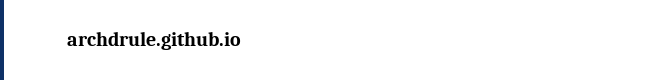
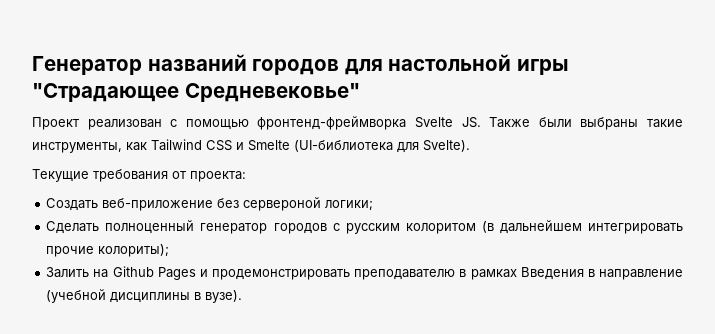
- archdrule.github.io
+ Генератор названий городов для настольной игры "Страдающее Средневековье"
+ Проект реализован с помощью фронтенд-фреймворка Svelte JS. Также были выбраны такие инструменты, как Tailwind CSS и Smelte (UI-библиотека для Svelte).
+ Текущие требования от проекта:
+ Создать веб-приложение без сервероной логики;
+ Сделать полноценный генератор городов с русским колоритом (в дальнейшем интегрировать прочие колориты);
+ Залить на Github Pages и продемонстрировать преподавателю в рамках Введения в направление (учебной дисциплины в вузе).

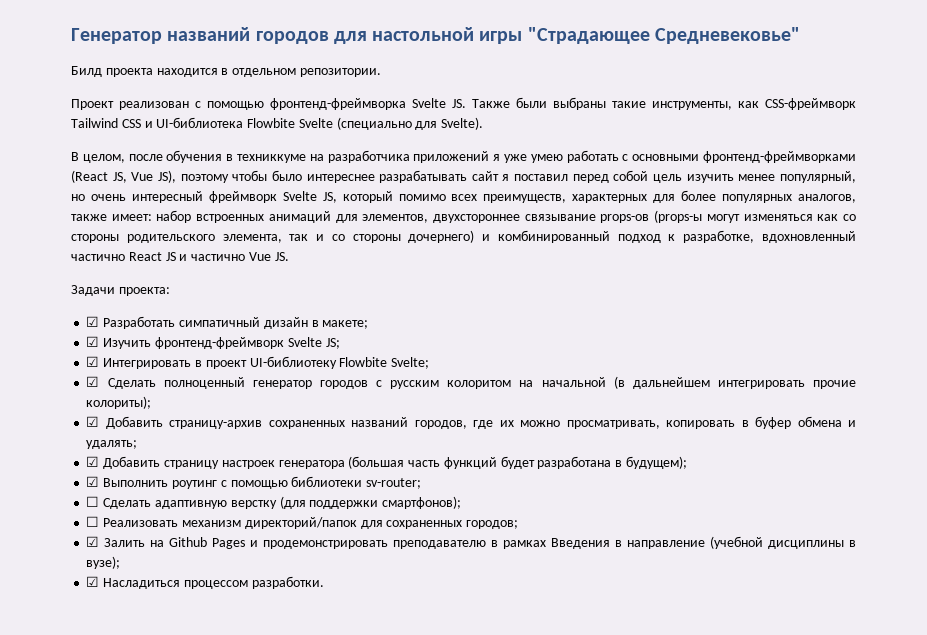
+ Билд проекта находится в отдельном репозитории.
- Проект реализован с помощью фронтенд-фреймворка Svelte JS. Также были выбраны такие инструменты, как Tailwind CSS и Smelte (UI-библиотека для Svelte).
- Текущие требования от проекта:
- Создать веб-приложение без сервероной логики;
- Сделать полноценный генератор городов с русским колоритом (в дальнейшем интегрировать прочие колориты);
+ Проект реализован с помощью фронтенд-фреймворка Svelte JS. Также были выбраны такие инструменты, как CSS-фреймворк Tailwind CSS и UI-библиотека Flowbite Svelte (специально для Svelte).
+ В целом, после обучения в техниккуме на разработчика приложений я уже умею работать с основными фронтенд-фреймворками (React JS, Vue JS), поэтому чтобы было интереснее разрабатывать сайт я поставил перед собой цель изучить менее популярный, но очень интересный фреймворк Svelte JS, который помимо всех преимуществ, характерных для более популярных аналогов, также имеет: набор встроенных анимаций для элементов, двухстороннее связывание props-ов (props-ы могут изменяться как со стороны родительского элемента, так и со стороны дочернего) и комбинированный подход к разработке, вдохновленный частично React JS и частично Vue JS.
+ Задачи проекта:
+ ☑ Разработать симпатичный дизайн в макете;
+ ☑ Изучить фронтенд-фреймворк Svelte JS;
+ ☑ Интегрировать в проект UI-библиотеку Flowbite Svelte;
+ ☑ Сделать полноценный генератор городов с русским колоритом на начальной (в дальнейшем интегрировать прочие колориты);
- Залить на Github Pages и продемонстрировать преподавателю в рамках Введения в направление (учебной дисциплины в вузе).
+ ☑ Добавить страницу-архив сохраненных названий городов, где их можно просматривать, копировать в буфер обмена и удалять;
+ ☑ Добавить страницу настроек генератора (большая часть функций будет разработана в будущем);
+ ☑ Выполнить роутинг с помощью библиотеки sv-router;
+ ☐ Сделать адаптивную верстку (для поддержки смартфонов);
+ ☐ Реализовать механизм директорий/папок для сохраненных городов;
+ ☑ Залить на Github Pages и продемонстрировать преподавателю в рамках Введения в направление (учебной дисциплины в вузе);
+ ☑ Насладиться процессом разработки.

